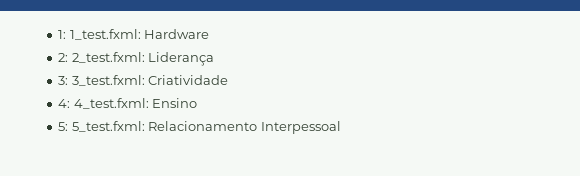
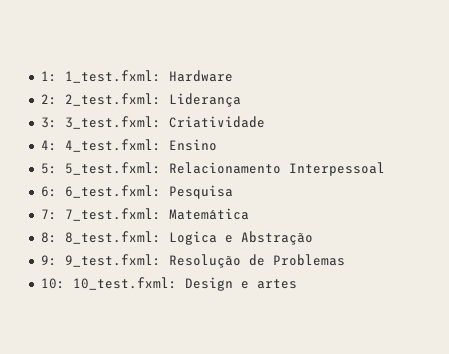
+ 6: 6_test.fxml: Pesquisa
+ 7: 7_test.fxml: Matemática
+ 8: 8_test.fxml: Logica e Abstração
+ 9: 9_test.fxml: Resolução de Problemas
+ 10: 10_test.fxml: Design e artes

